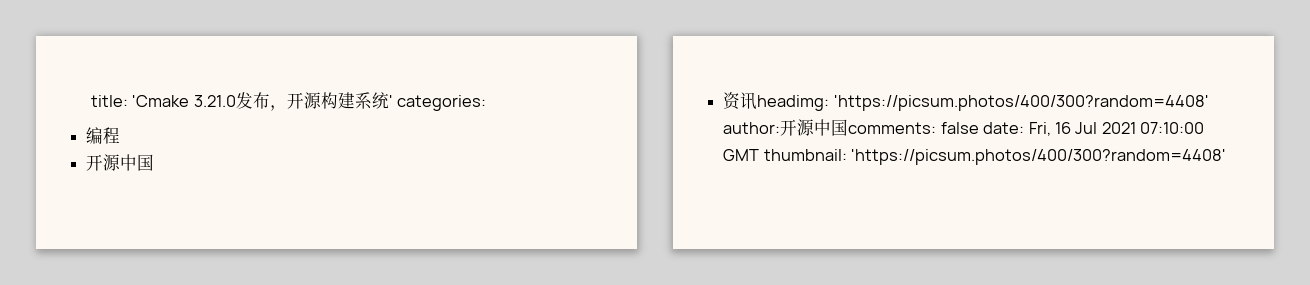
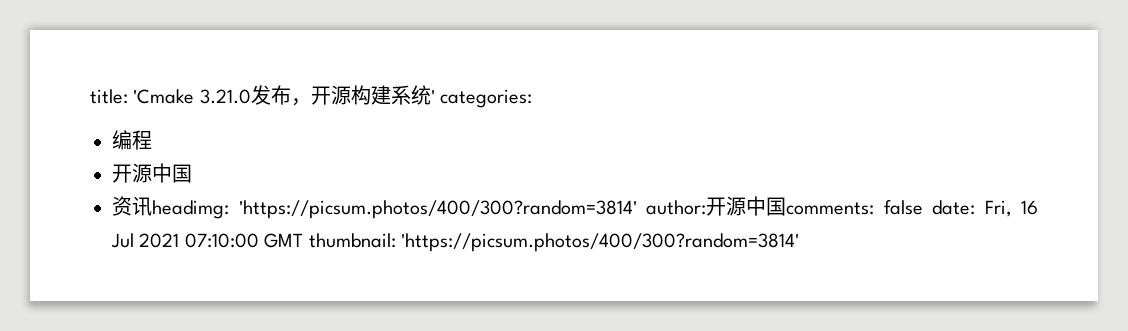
- 资讯headimg: 'https://picsum.photos/400/300?random=4408' author:开源中国comments: false date: Fri, 16 Jul 2021 07:10:00 GMT thumbnail: 'https://picsum.photos/400/300?random=4408'
+ 资讯headimg: 'https://picsum.photos/400/300?random=3814' author:开源中国comments: false date: Fri, 16 Jul 2021 07:10:00 GMT thumbnail: 'https://picsum.photos/400/300?random=3814'

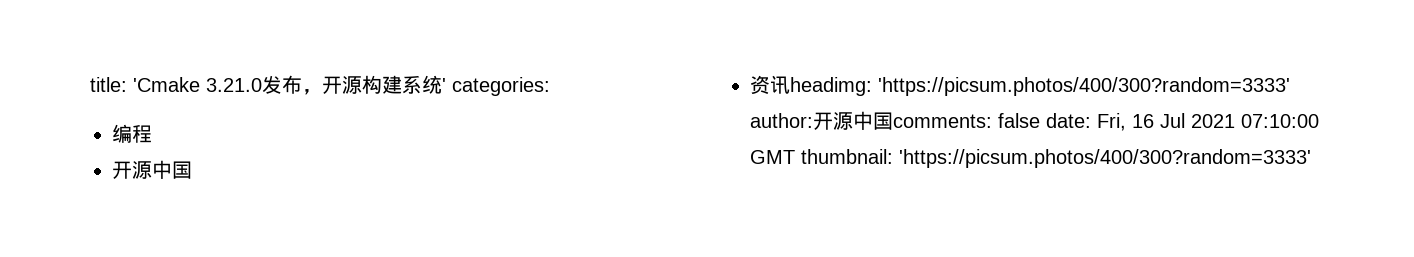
- 资讯headimg: 'https://picsum.photos/400/300?random=3814' author:开源中国comments: false date: Fri, 16 Jul 2021 07:10:00 GMT thumbnail: 'https://picsum.photos/400/300?random=3814'
+ 资讯headimg: 'https://picsum.photos/400/300?random=3333' author:开源中国comments: false date: Fri, 16 Jul 2021 07:10:00 GMT thumbnail: 'https://picsum.photos/400/300?random=3333'

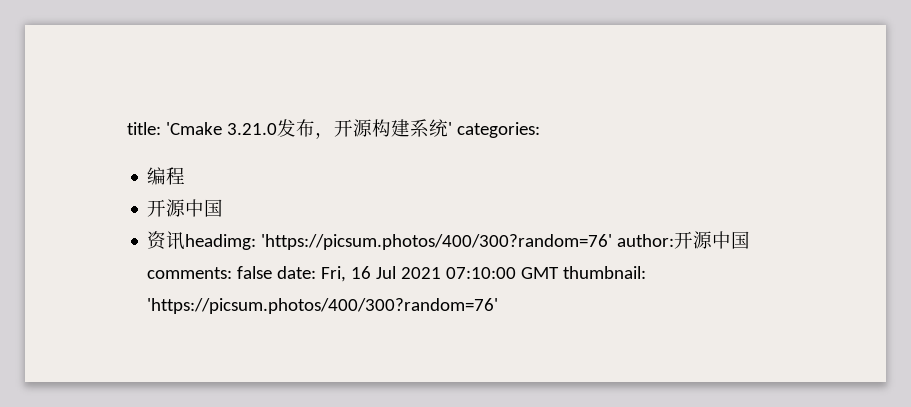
- 资讯headimg: 'https://picsum.photos/400/300?random=3333' author:开源中国comments: false date: Fri, 16 Jul 2021 07:10:00 GMT thumbnail: 'https://picsum.photos/400/300?random=3333'
+ 资讯headimg: 'https://picsum.photos/400/300?random=76' author:开源中国comments: false date: Fri, 16 Jul 2021 07:10:00 GMT thumbnail: 'https://picsum.photos/400/300?random=76'

